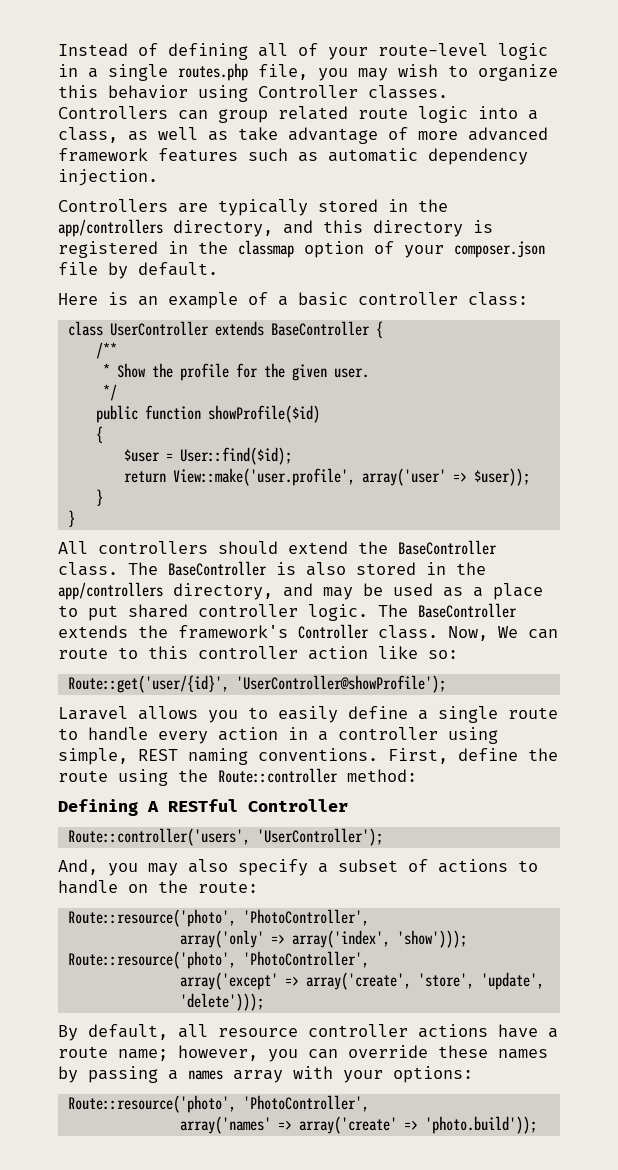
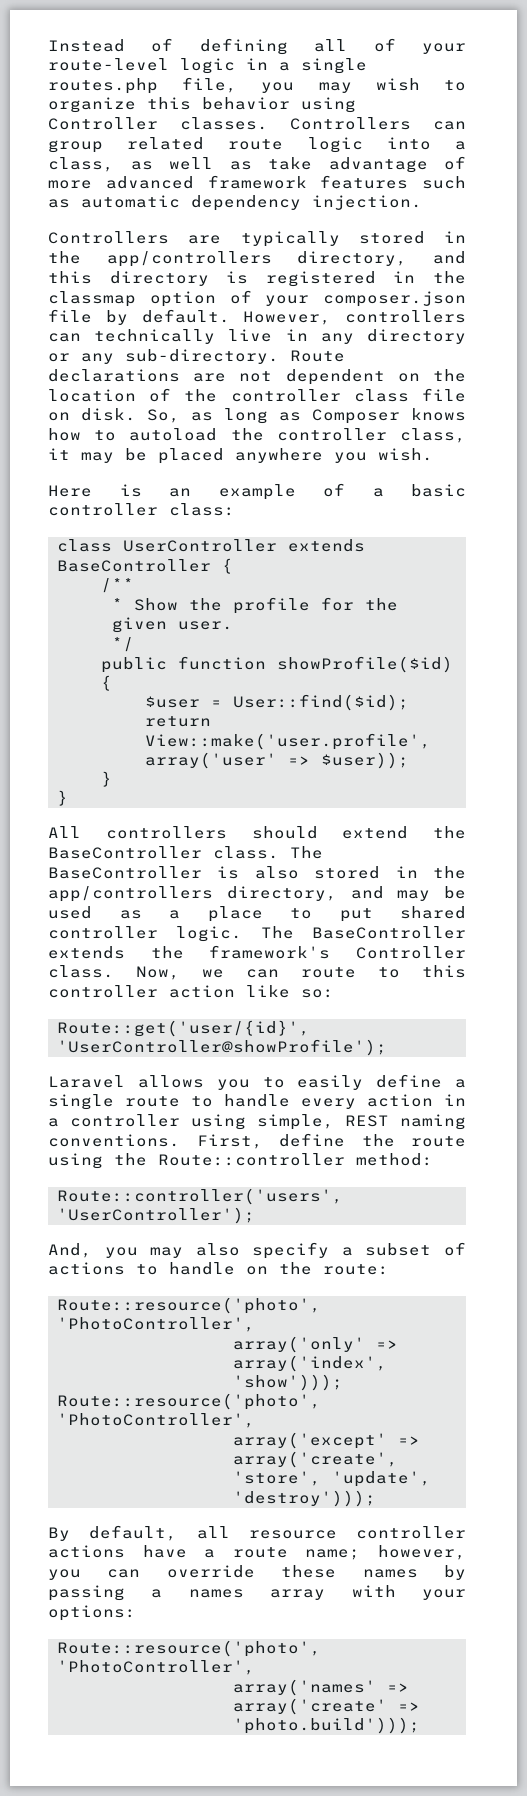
+ However, controllers can technically live in any directory or any sub-directory. Route declarations are not dependent on the location of the controller class file on disk. So, as long as Composer knows how to autoload the controller class, it may be placed anywhere you wish.
- Now, We can route to this controller action like so:
+ Now, we can route to this controller action like so:
- Defining A RESTful Controller
- array('except' => array('create', 'store', 'update', 'delete')));
+ array('except' => array('create', 'store', 'update', 'destroy')));
- array('names' => array('create' => 'photo.build'));
+ array('names' => array('create' => 'photo.build')));

